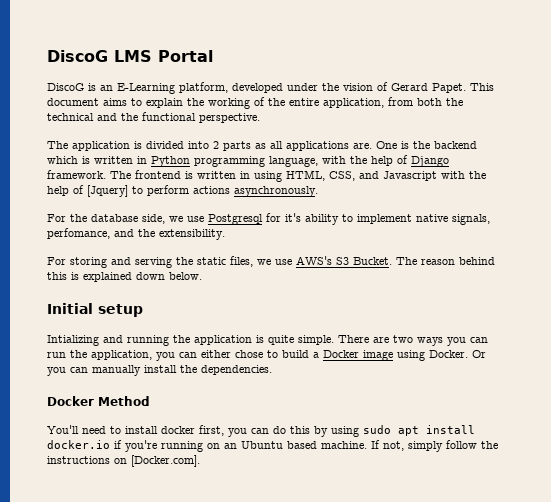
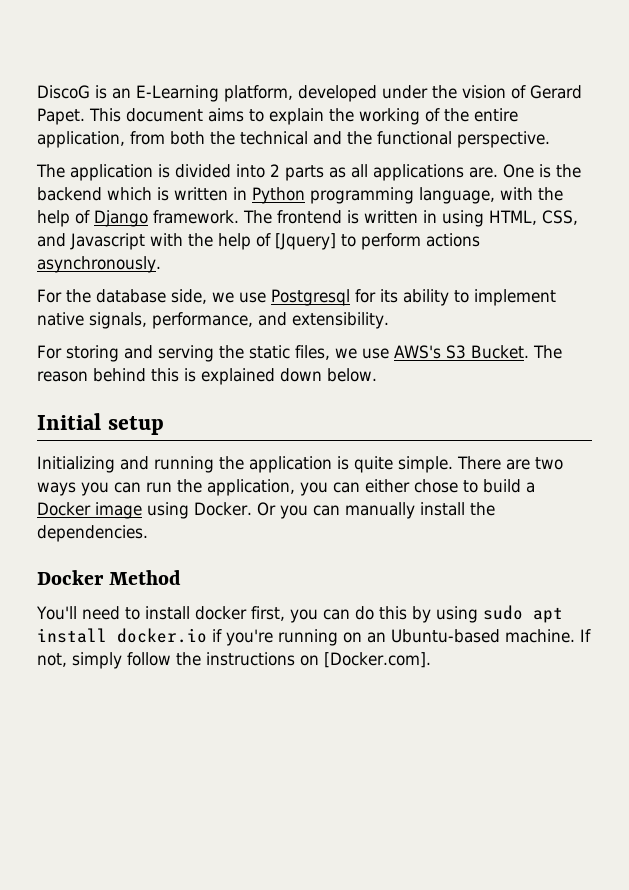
- DiscoG LMS Portal
- For the database side, we use Postgresql for it's ability to implement native signals, perfomance, and the extensibility.
+ For the database side, we use Postgresql for its ability to implement native signals, performance, and extensibility.
- Intializing and running the application is quite simple.
+ Initializing and running the application is quite simple.
- You'll need to install docker first, you can do this by using sudo apt install docker.io if you're running on an Ubuntu based machine.
+ You'll need to install docker first, you can do this by using sudo apt install docker.io if you're running on an Ubuntu-based machine.

